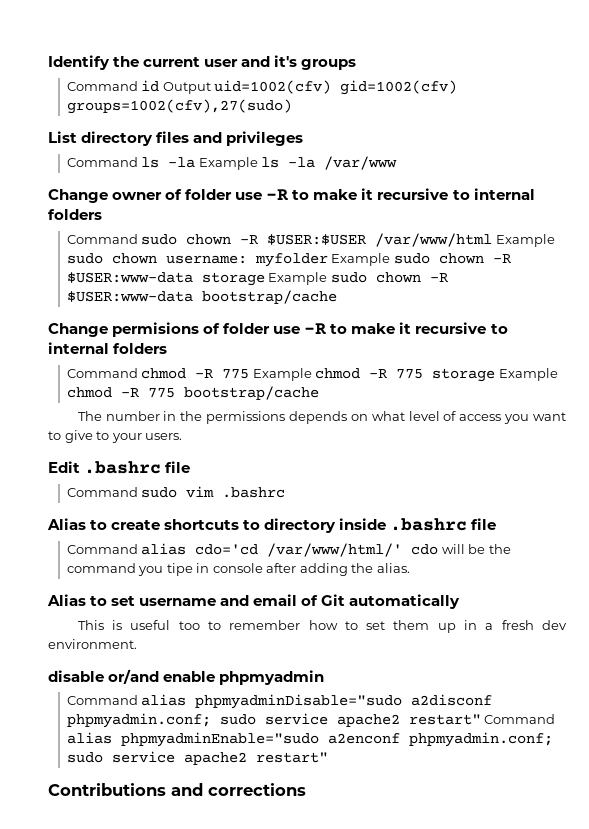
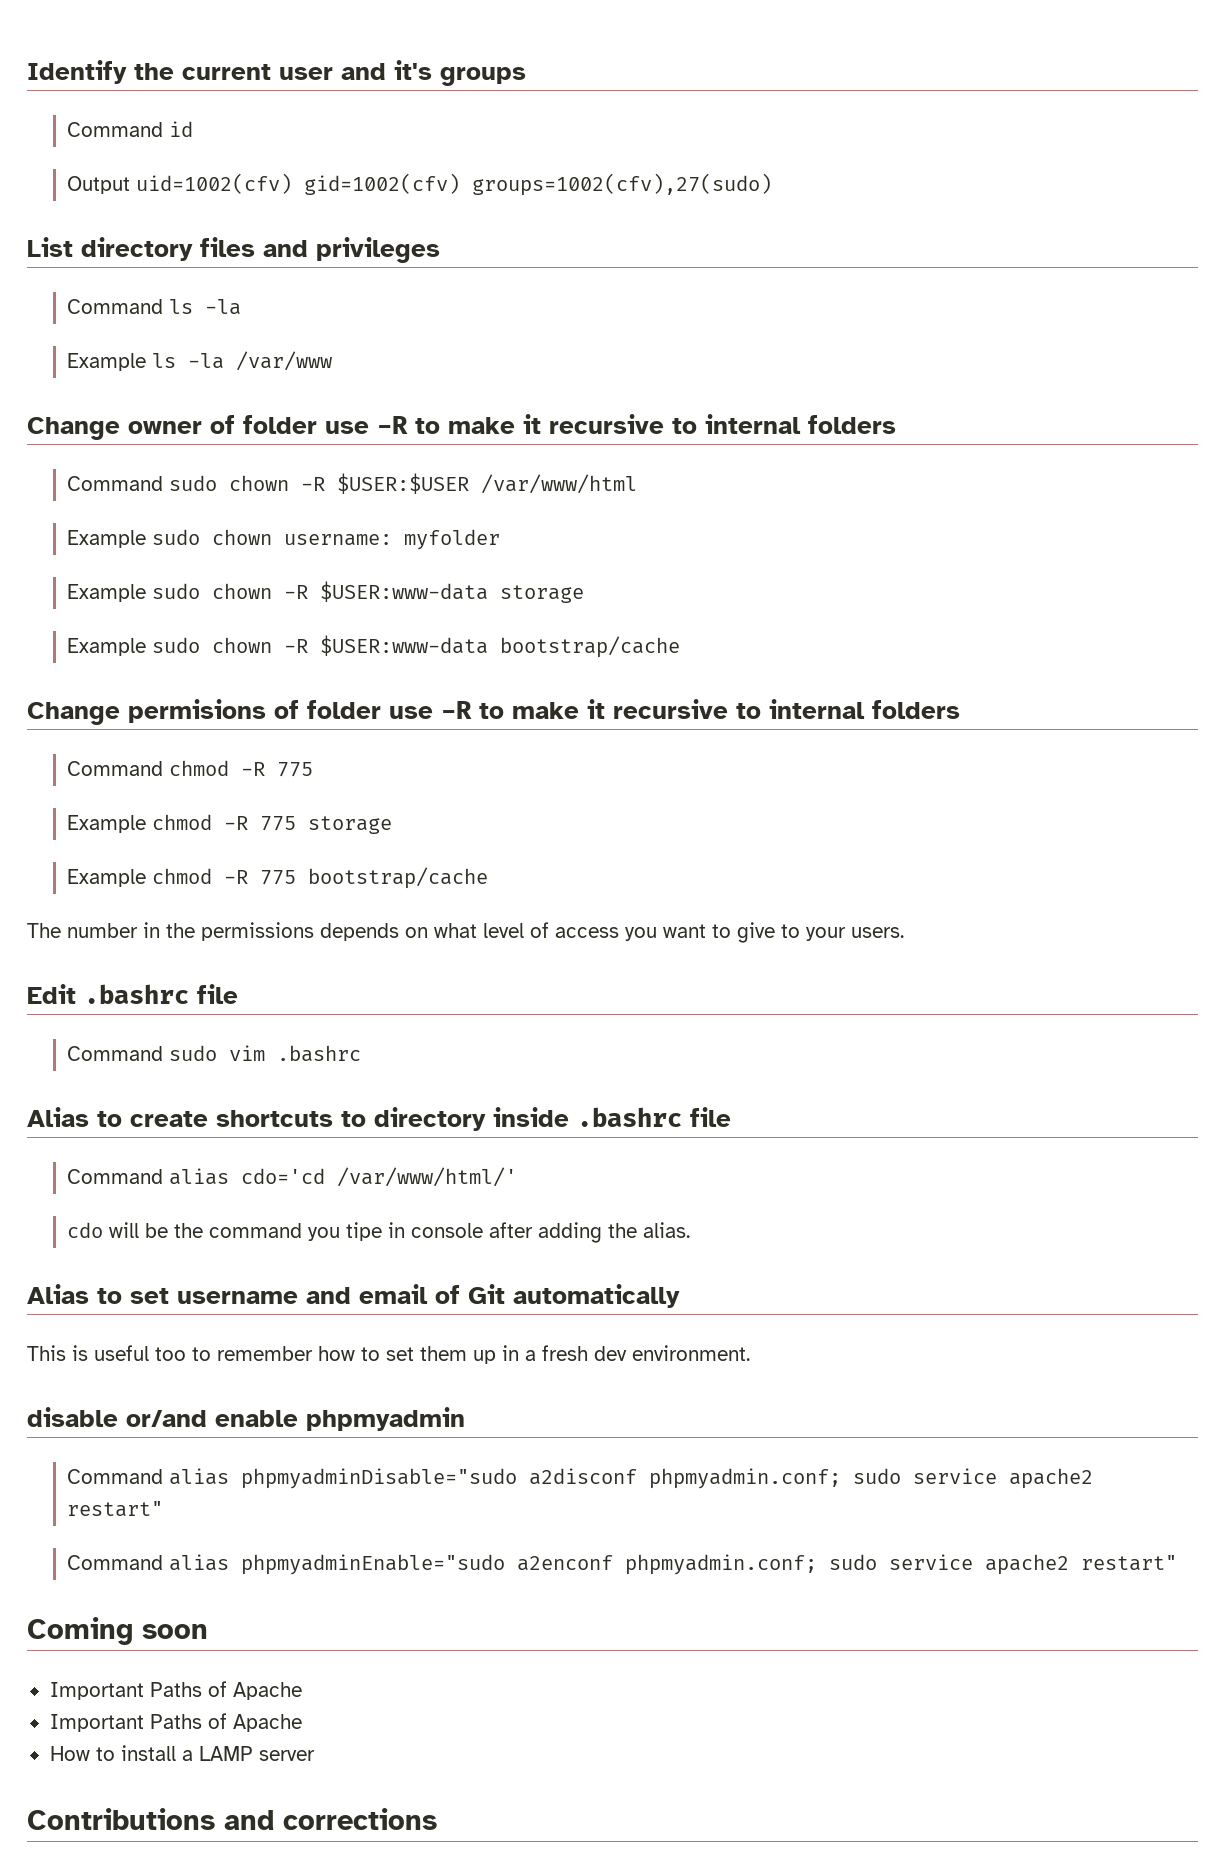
- Command id Output uid=1002(cfv) gid=1002(cfv) groups=1002(cfv),27(sudo)
+ Command id
+ Output uid=1002(cfv) gid=1002(cfv) groups=1002(cfv),27(sudo)
- Command ls -la Example ls -la /var/www
+ Command ls -la
+ Example ls -la /var/www
- Command sudo chown -R $USER:$USER /var/www/html Example sudo chown username: myfolder Example sudo chown -R $USER:www-data storage Example sudo chown -R $USER:www-data bootstrap/cache
+ Command sudo chown -R $USER:$USER /var/www/html
+ Example sudo chown username: myfolder
+ Example sudo chown -R $USER:www-data storage
+ Example sudo chown -R $USER:www-data bootstrap/cache
- Command chmod -R 775 Example chmod -R 775 storage Example chmod -R 775 bootstrap/cache
+ Command chmod -R 775
+ Example chmod -R 775 storage
+ Example chmod -R 775 bootstrap/cache
- Command alias cdo='cd /var/www/html/' cdo will be the command you tipe in console after adding the alias.
+ Command alias cdo='cd /var/www/html/'
+ cdo will be the command you tipe in console after adding the alias.
- Command alias phpmyadminDisable="sudo a2disconf phpmyadmin.conf; sudo service apache2 restart" Command alias phpmyadminEnable="sudo a2enconf phpmyadmin.conf; sudo service apache2 restart"
+ Command alias phpmyadminDisable="sudo a2disconf phpmyadmin.conf; sudo service apache2 restart"
+ Command alias phpmyadminEnable="sudo a2enconf phpmyadmin.conf; sudo service apache2 restart"
+ Coming soon
+ Important Paths of Apache
+ Important Paths of Apache
+ How to install a LAMP server

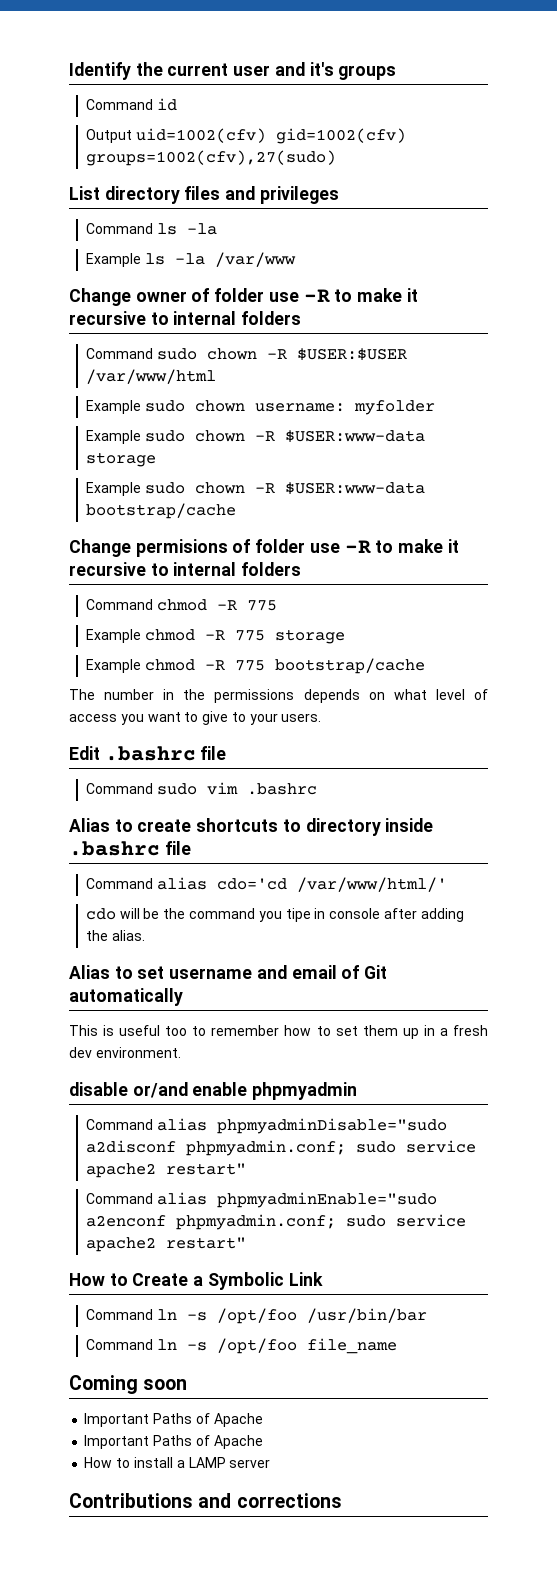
+ How to Create a Symbolic Link
+ Command ln -s /opt/foo /usr/bin/bar
+ Command ln -s /opt/foo file_name

